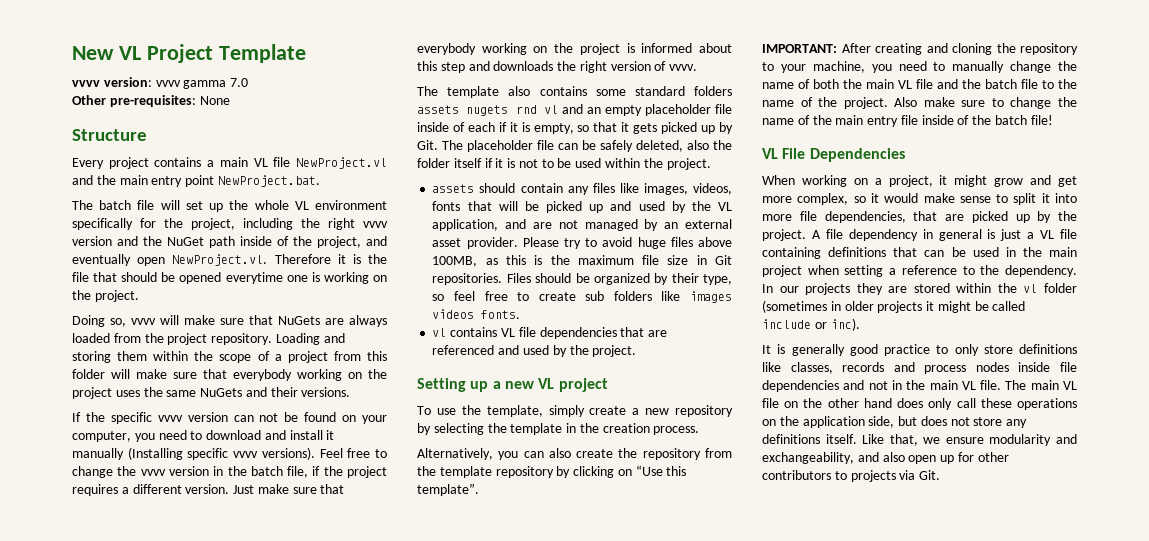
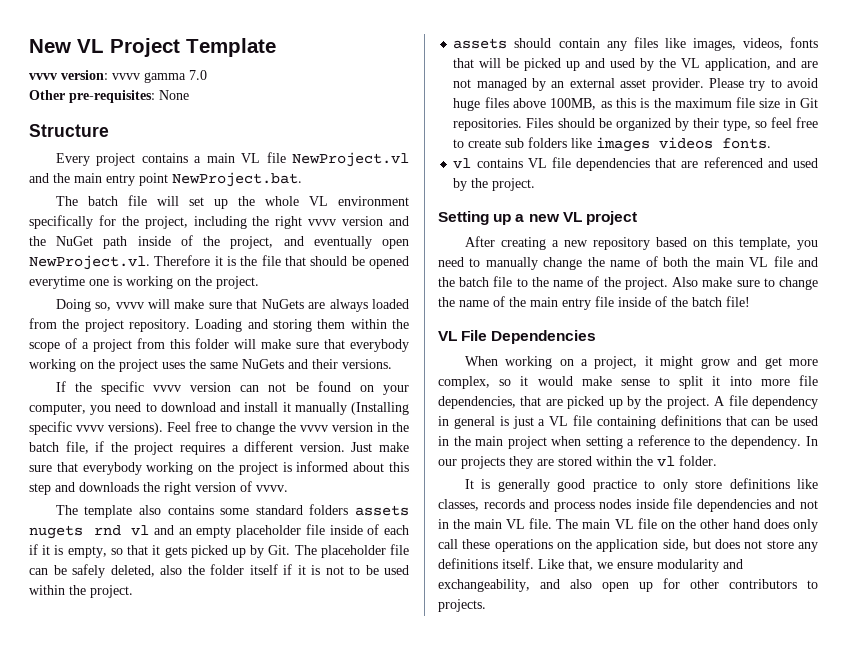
- To use the template, simply create a new repository by selecting the template in the creation process.
- Alternatively, you can also create the repository from the template repository by clicking on “Use this template”.
- IMPORTANT: After creating and cloning the repository to your machine, you need to manually change the name of both the main VL file and the batch file to the name of the project.
+ After creating a new repository based on this template, you need to manually change the name of both the main VL file and the batch file to the name of the project.
- In our projects they are stored within the vl folder (sometimes in older projects it might be called include or inc).
+ In our projects they are stored within the vl folder.
- Like that, we ensure modularity and exchangeability, and also open up for other contributors to projects via Git.
+ Like that, we ensure modularity and exchangeability, and also open up for other contributors to projects.

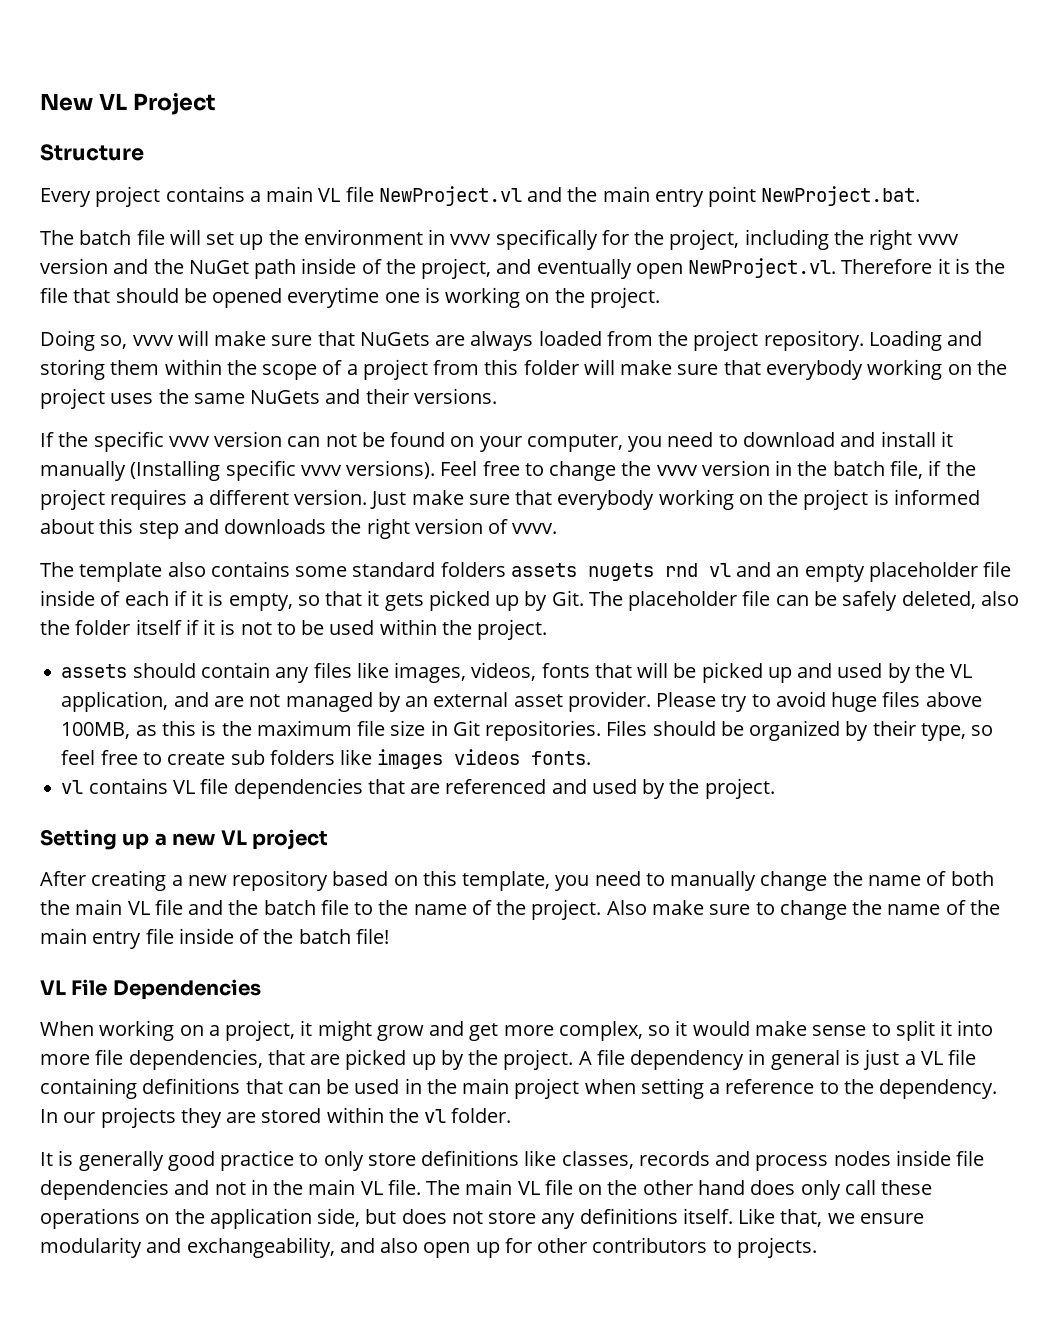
- New VL Project Template
- vvvv version: vvvv gamma 7.0
- Other pre-requisites: None
+ New VL Project
- The batch file will set up the whole VL environment specifically for the project, including the right vvvv version and the NuGet path inside of the project, and eventually open NewProject.vl. Therefore it is the file that should be opened everytime one is working on the project.
+ The batch file will set up the environment in vvvv specifically for the project, including the right vvvv version and the NuGet path inside of the project, and eventually open NewProject.vl. Therefore it is the file that should be opened everytime one is working on the project.

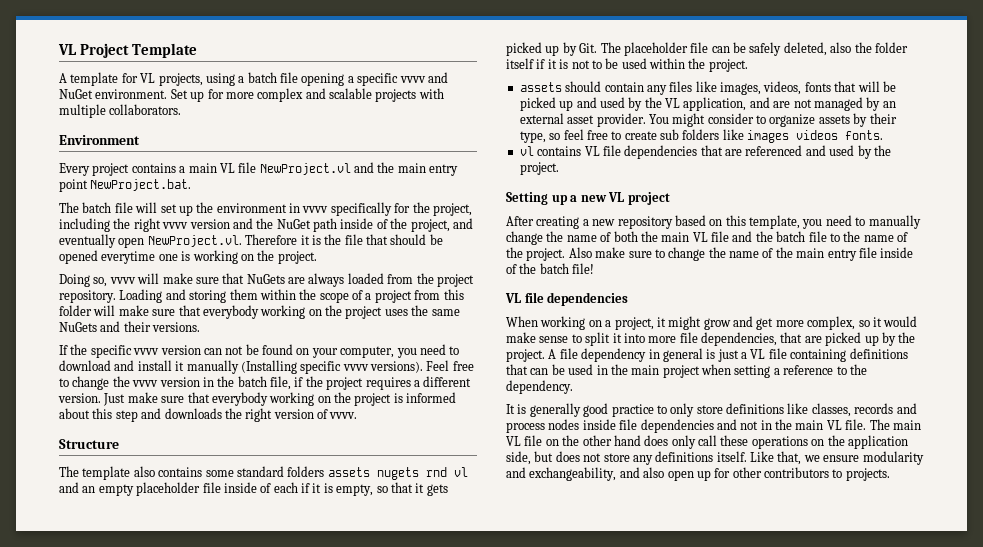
- New VL Project
- Structure
+ VL Project Template
+ A template for VL projects, using a batch file opening a specific vvvv and NuGet environment. Set up for more complex and scalable projects with multiple collaborators.
+ Environment
+ Structure
- Please try to avoid huge files above 100MB, as this is the maximum file size in Git repositories. Files should be organized by their type, so feel free to create sub folders like images videos fonts.
+ You might consider to organize assets by their type, so feel free to create sub folders like images videos fonts.
  Also make sure to change the name of the main entry file inside of the batch file!
- VL File Dependencies
+ VL file dependencies
- In our projects they are stored within the vl folder.

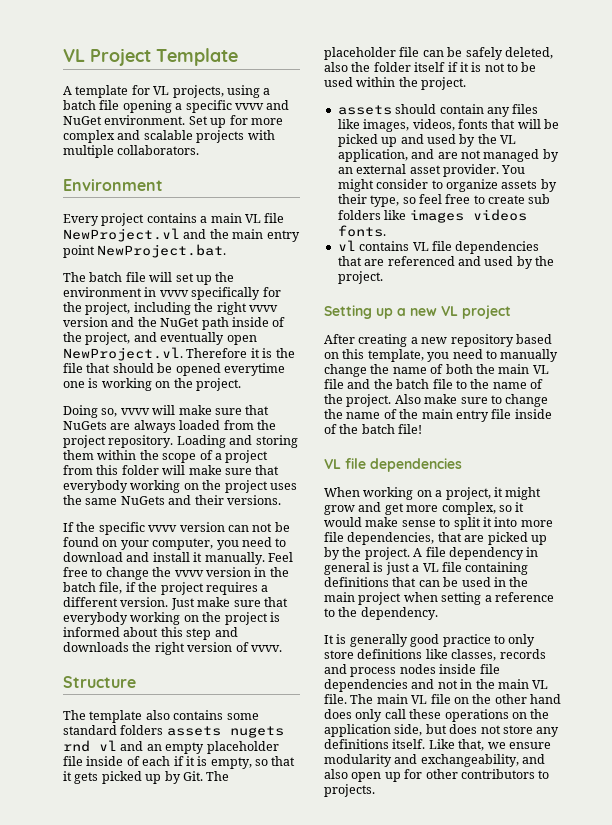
- If the specific vvvv version can not be found on your computer, you need to download and install it manually (Installing specific vvvv versions).
+ If the specific vvvv version can not be found on your computer, you need to download and install it manually.

